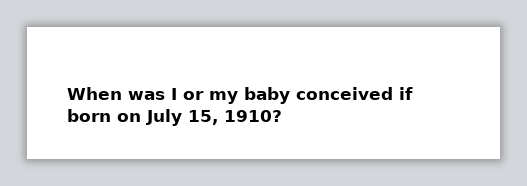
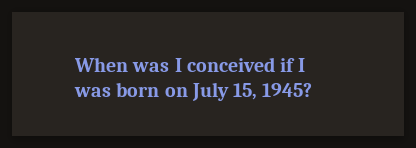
- When was I or my baby conceived if born on July 15, 1910?
+ When was I conceived if I was born on July 15, 1945?

